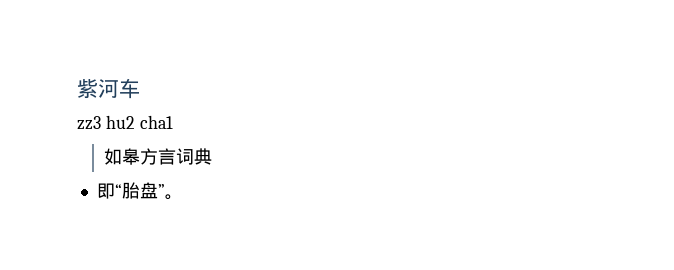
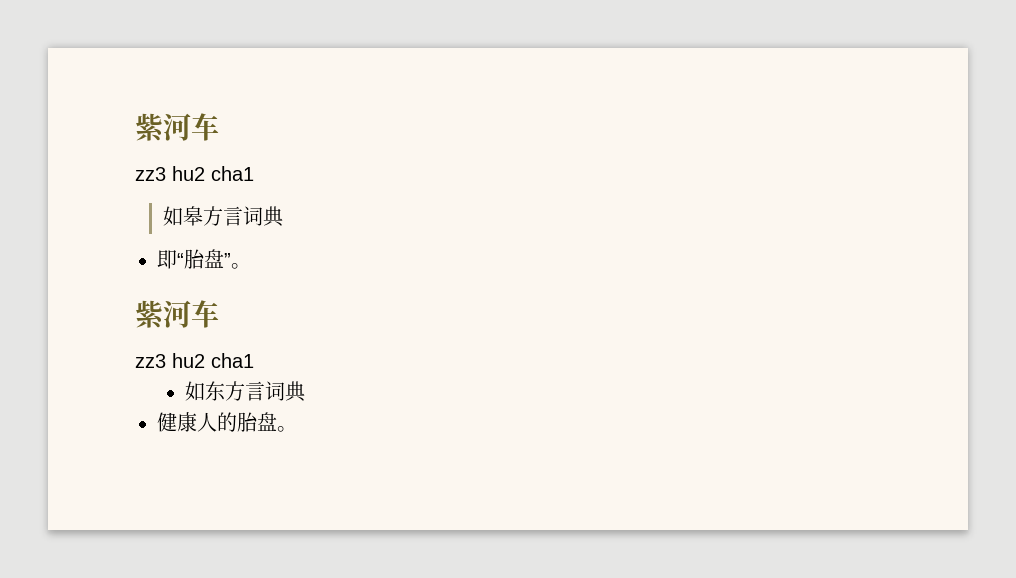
  即“胎盘”。
+ 紫河车
+ zz3 hu2 cha1
+ 如东方言词典
+ 健康人的胎盘。

